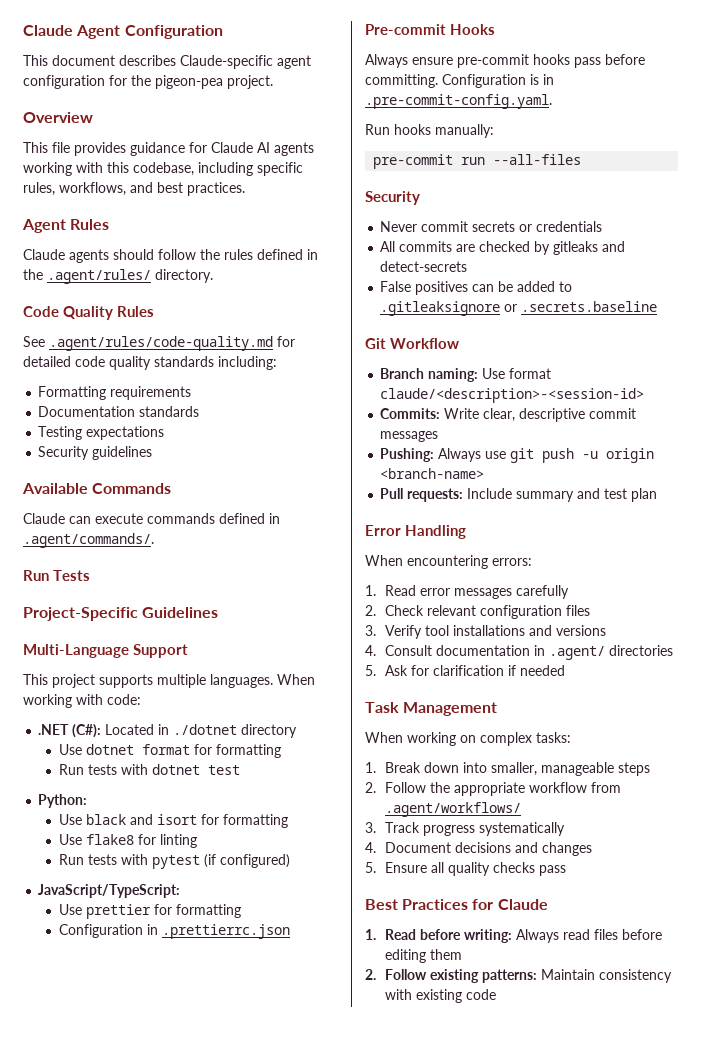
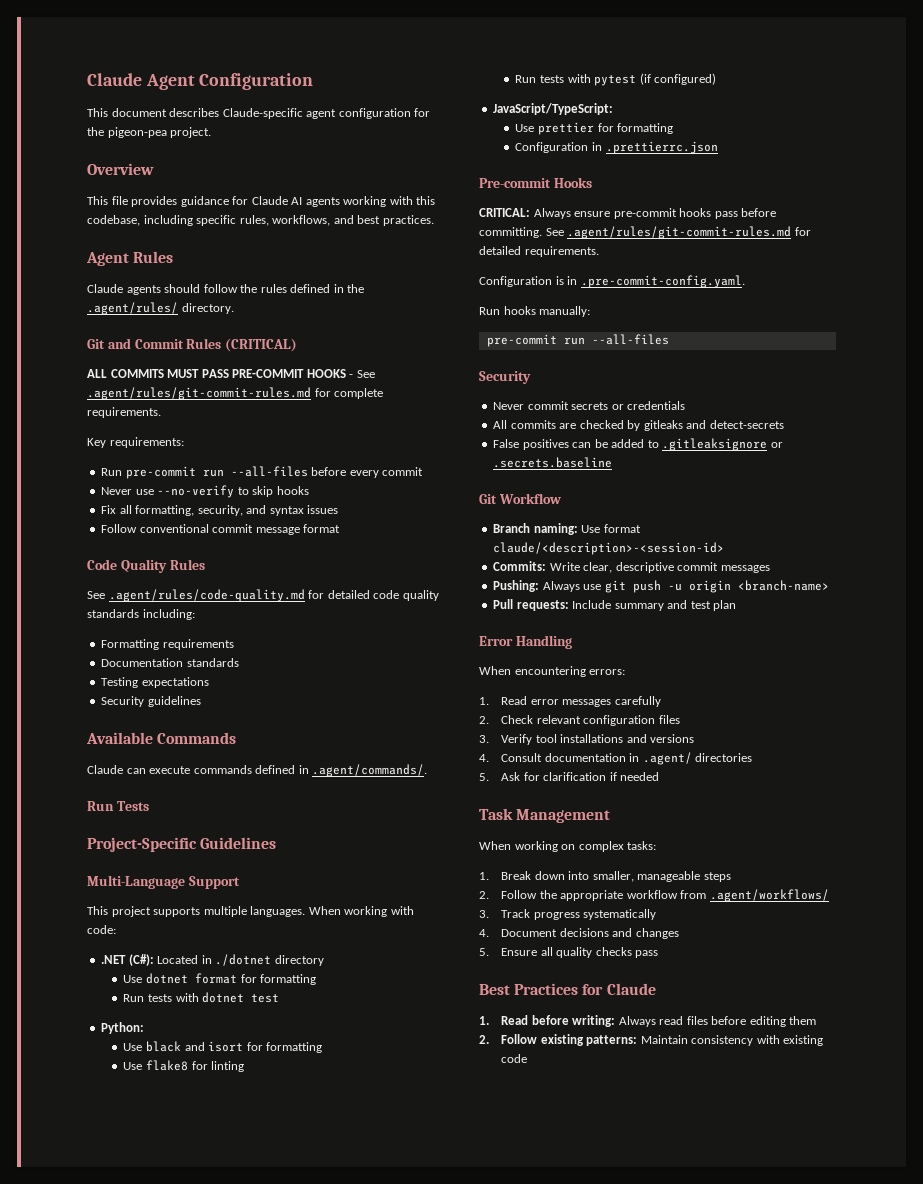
+ Git and Commit Rules (CRITICAL)
+ ALL COMMITS MUST PASS PRE-COMMIT HOOKS - See .agent/rules/git-commit-rules.md for complete requirements.
+ Key requirements:
+ Run pre-commit run --all-files before every commit
+ Never use --no-verify to skip hooks
+ Fix all formatting, security, and syntax issues
+ Follow conventional commit message format
- Always ensure pre-commit hooks pass before committing. Configuration is in .pre-commit-config.yaml.
+ CRITICAL: Always ensure pre-commit hooks pass before committing. See .agent/rules/git-commit-rules.md for detailed requirements.
+ Configuration is in .pre-commit-config.yaml.

